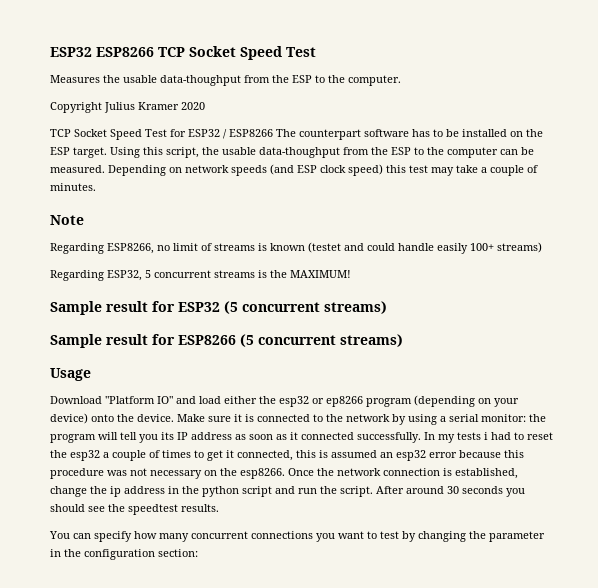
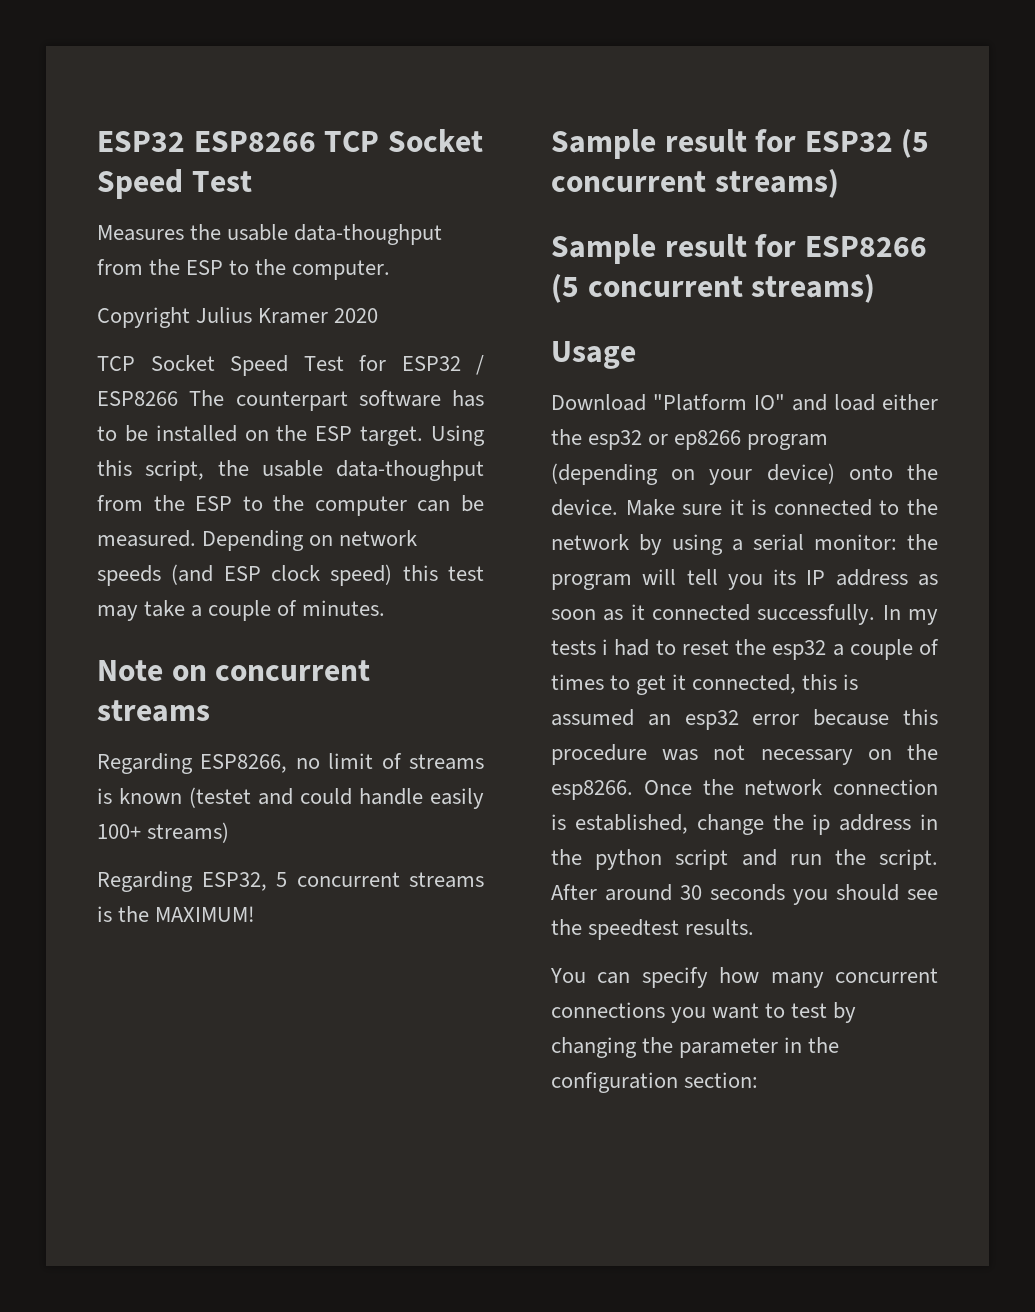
- Note
+ Note on concurrent streams

